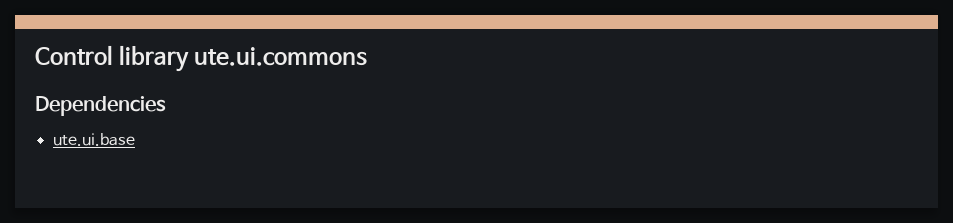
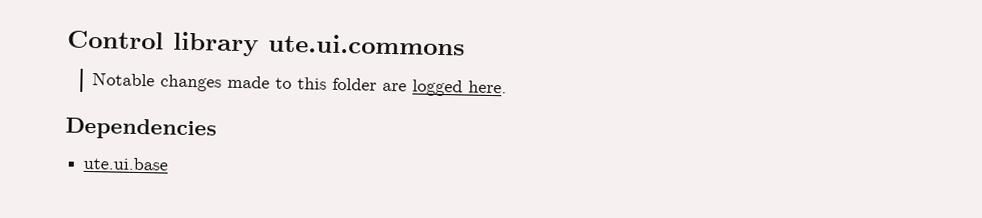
+ Notable changes made to this folder are logged here.

